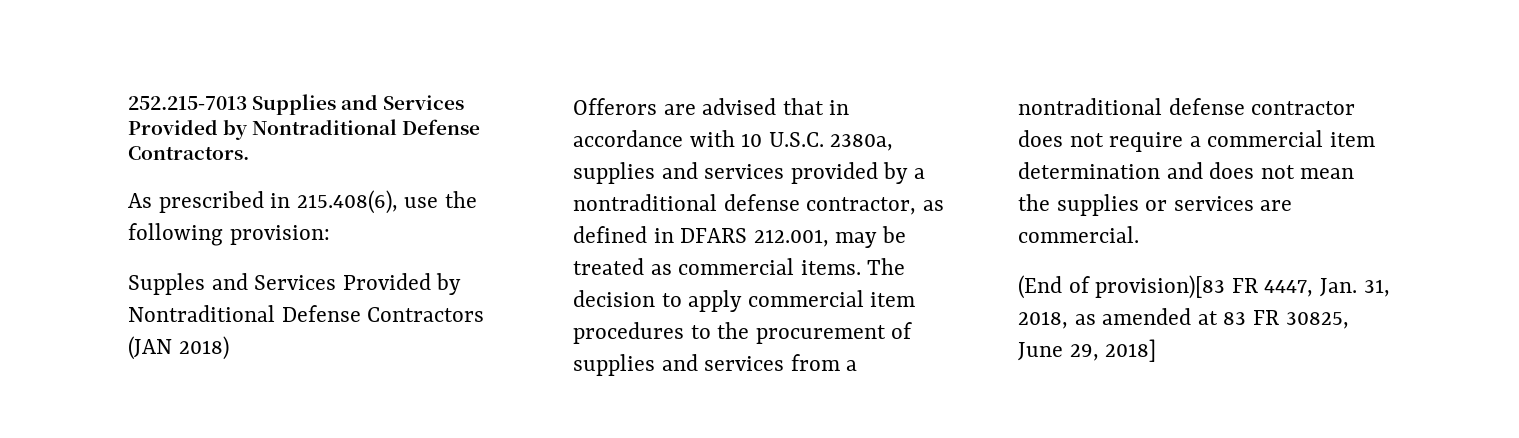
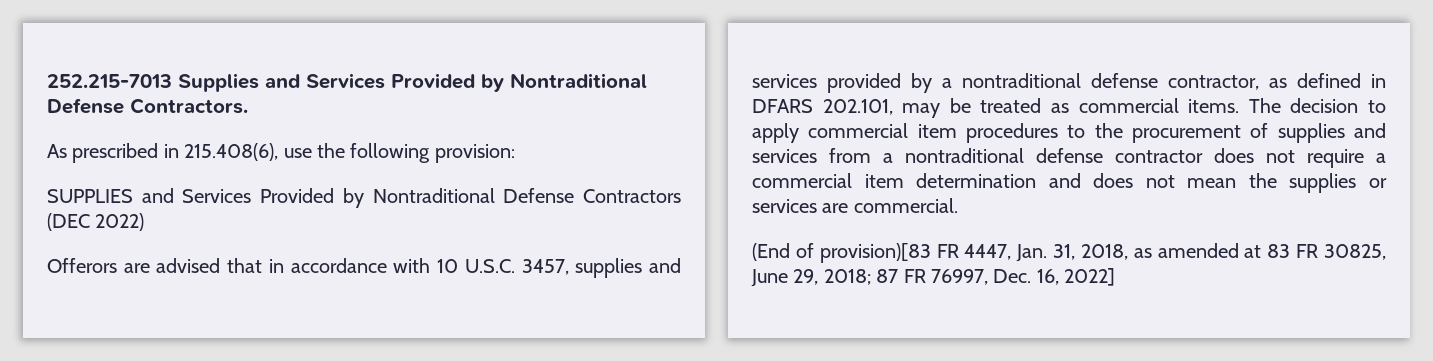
- Supples and Services Provided by Nontraditional Defense Contractors (JAN 2018)
+ SUPPLIES and Services Provided by Nontraditional Defense Contractors (DEC 2022)
- Offerors are advised that in accordance with 10 U.S.C. 2380a, supplies and services provided by a nontraditional defense contractor, as defined in DFARS 212.001, may be treated as commercial items.
+ Offerors are advised that in accordance with 10 U.S.C. 3457, supplies and services provided by a nontraditional defense contractor, as defined in DFARS 202.101, may be treated as commercial items.
- (End of provision)[83 FR 4447, Jan. 31, 2018, as amended at 83 FR 30825, June 29, 2018]
+ (End of provision)[83 FR 4447, Jan. 31, 2018, as amended at 83 FR 30825, June 29, 2018; 87 FR 76997, Dec. 16, 2022]

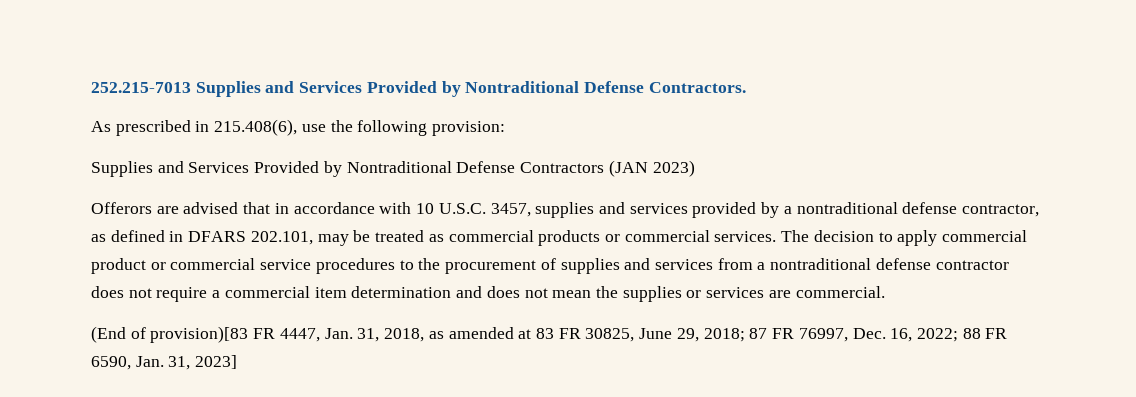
- SUPPLIES and Services Provided by Nontraditional Defense Contractors (DEC 2022)
+ Supplies and Services Provided by Nontraditional Defense Contractors (JAN 2023)
- Offerors are advised that in accordance with 10 U.S.C. 3457, supplies and services provided by a nontraditional defense contractor, as defined in DFARS 202.101, may be treated as commercial items.
+ Offerors are advised that in accordance with 10 U.S.C. 3457, supplies and services provided by a nontraditional defense contractor, as defined in DFARS 202.101, may be treated as commercial products or commercial services.
- The decision to apply commercial item procedures to the procurement of supplies and services from a nontraditional defense contractor does not require a commercial item determination and does not mean the supplies or services are commercial.
+ The decision to apply commercial product or commercial service procedures to the procurement of supplies and services from a nontraditional defense contractor does not require a commercial item determination and does not mean the supplies or services are commercial.
- (End of provision)[83 FR 4447, Jan. 31, 2018, as amended at 83 FR 30825, June 29, 2018; 87 FR 76997, Dec. 16, 2022]
+ (End of provision)[83 FR 4447, Jan. 31, 2018, as amended at 83 FR 30825, June 29, 2018; 87 FR 76997, Dec. 16, 2022; 88 FR 6590, Jan. 31, 2023]

